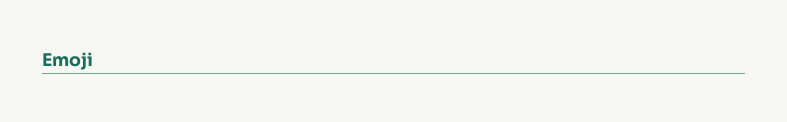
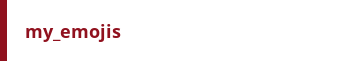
- Emoji
+ my_emojis

